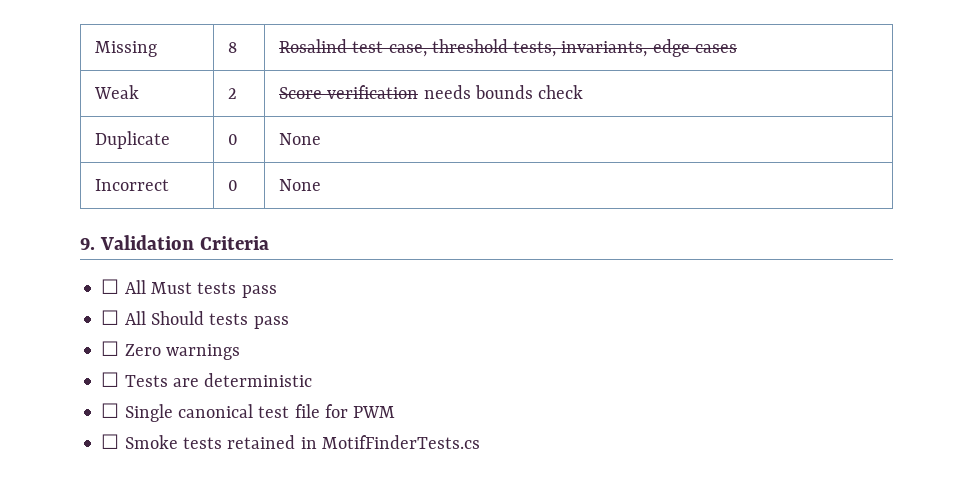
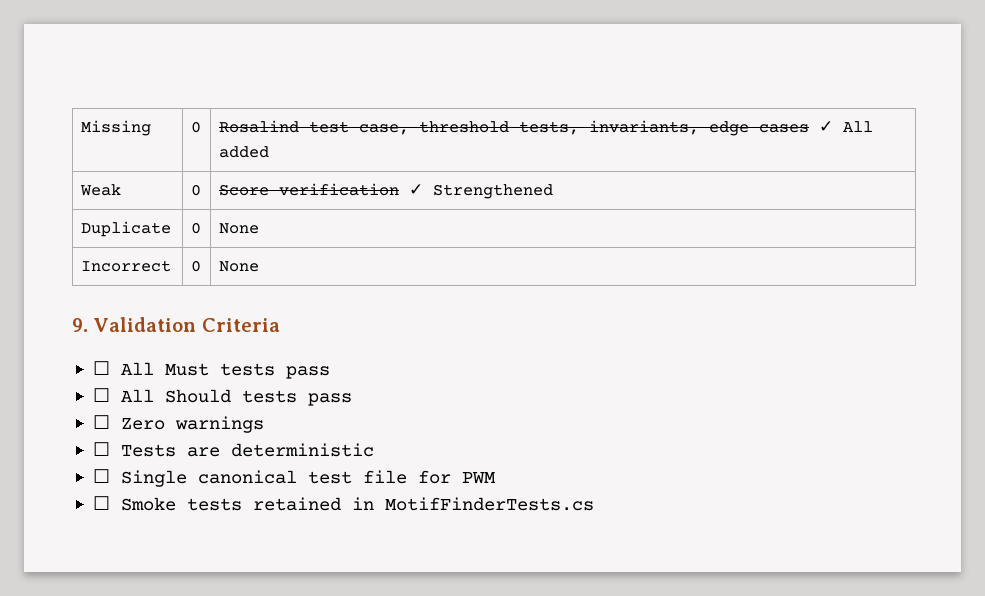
- Missing | 8 | Rosalind test case, threshold tests, invariants, edge cases
+ Missing | 0 | Rosalind test case, threshold tests, invariants, edge cases ✓ All added
- Weak | 2 | Score verification needs bounds check
+ Weak | 0 | Score verification ✓ Strengthened

